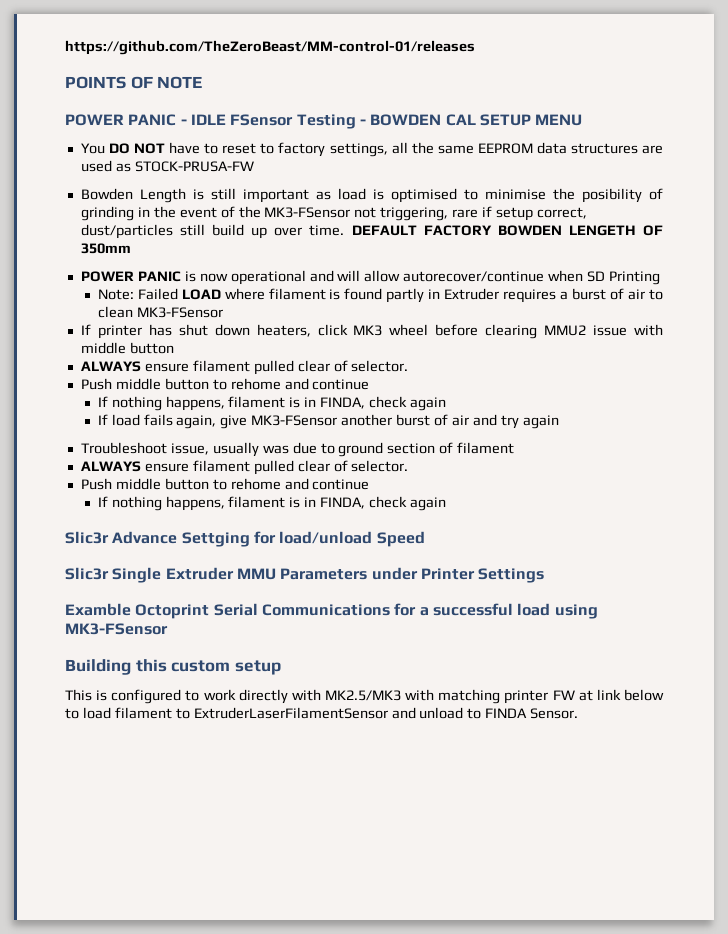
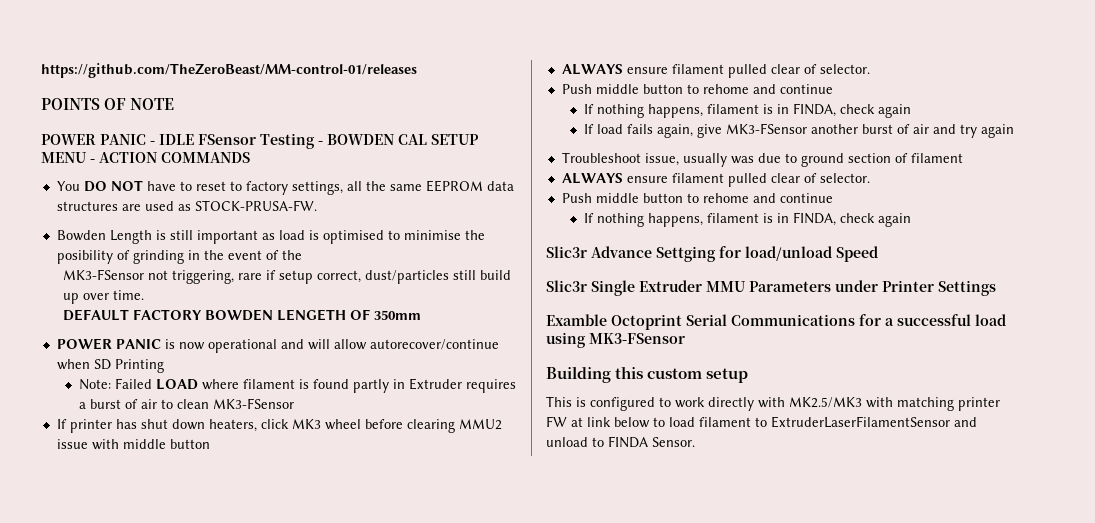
- POWER PANIC - IDLE FSensor Testing - BOWDEN CAL SETUP MENU
+ POWER PANIC - IDLE FSensor Testing - BOWDEN CAL SETUP MENU - ACTION COMMANDS
- You DO NOT have to reset to factory settings, all the same EEPROM data structures are used as STOCK-PRUSA-FW
+ You DO NOT have to reset to factory settings, all the same EEPROM data structures are used as STOCK-PRUSA-FW.
- Bowden Length is still important as load is optimised to minimise the posibility of grinding in the event of the MK3-FSensor not triggering, rare if setup correct, dust/particles still build up over time. DEFAULT FACTORY BOWDEN LENGETH OF 350mm
+ Bowden Length is still important as load is optimised to minimise the posibility of grinding in the event of the
+ MK3-FSensor not triggering, rare if setup correct, dust/particles still build up over time.
+ DEFAULT FACTORY BOWDEN LENGETH OF 350mm

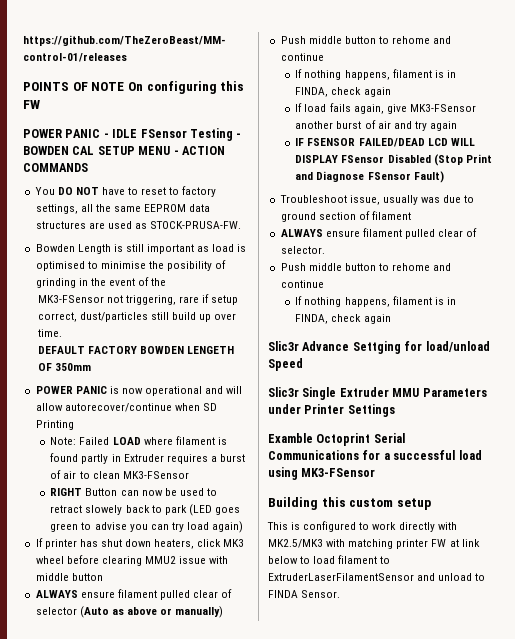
- POINTS OF NOTE
+ POINTS OF NOTE On configuring this FW
+ RIGHT Button can now be used to retract slowely back to park (LED goes green to advise you can try load again)
  If printer has shut down heaters, click MK3 wheel before clearing MMU2 issue with middle button
- ALWAYS ensure filament pulled clear of selector.
+ ALWAYS ensure filament pulled clear of selector (Auto as above or manually)
+ IF FSENSOR FAILED/DEAD LCD WILL DISPLAY FSensor Disabled (Stop Print and Diagnose FSensor Fault)

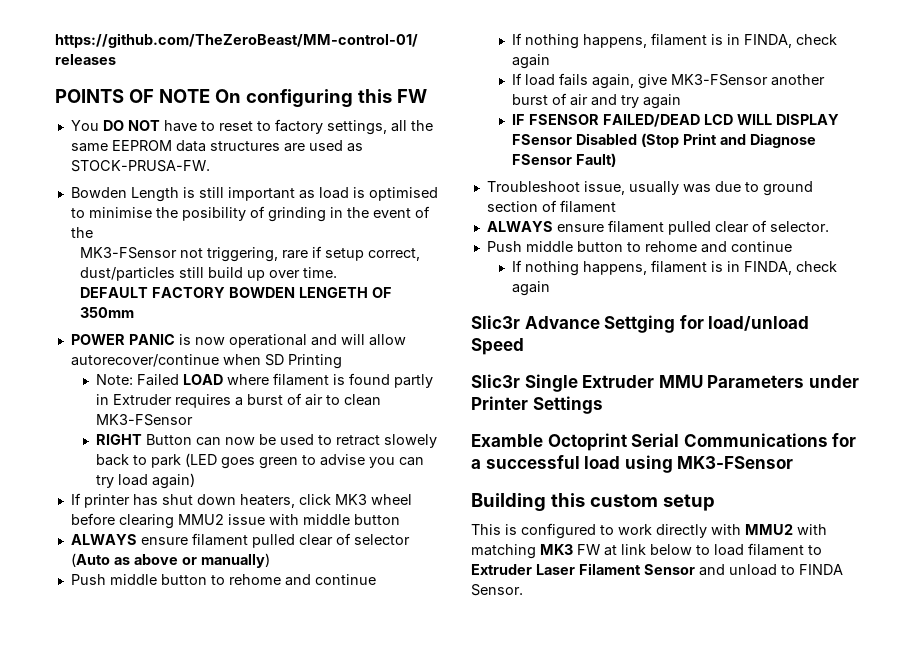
- POWER PANIC - IDLE FSensor Testing - BOWDEN CAL SETUP MENU - ACTION COMMANDS
- This is configured to work directly with MK2.5/MK3 with matching printer FW at link below to load filament to ExtruderLaserFilamentSensor and unload to FINDA Sensor.
+ This is configured to work directly with MMU2 with matching MK3 FW at link below to load filament to Extruder Laser Filament Sensor and unload to FINDA Sensor.

